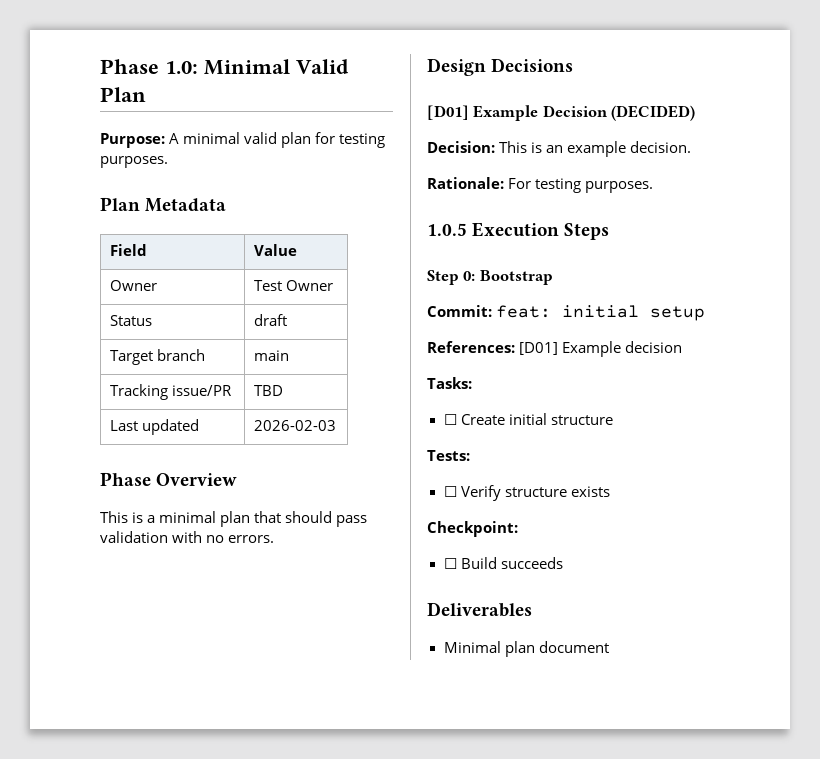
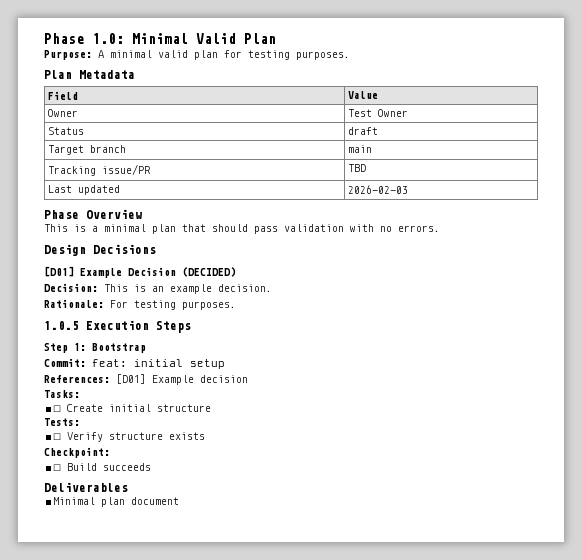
- Step 0: Bootstrap
+ Step 1: Bootstrap

